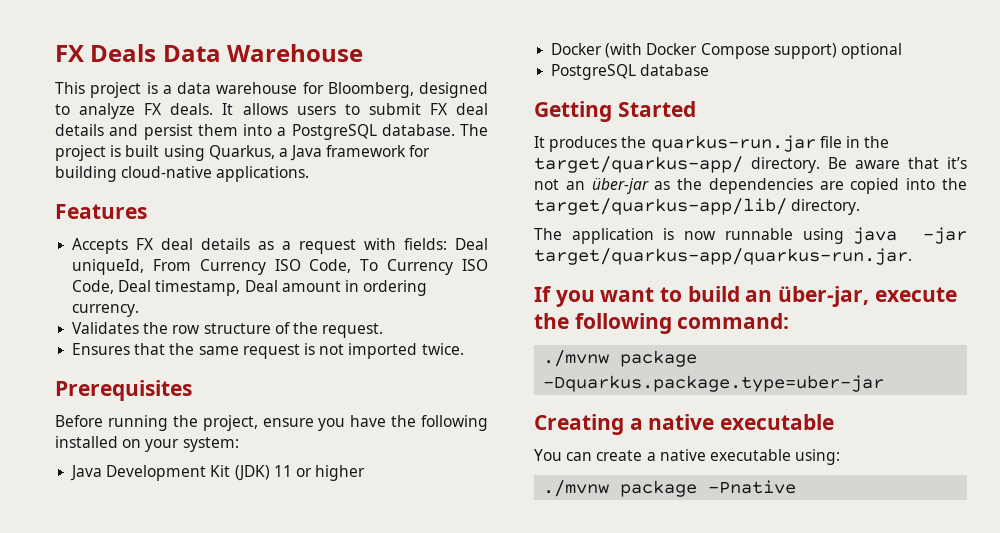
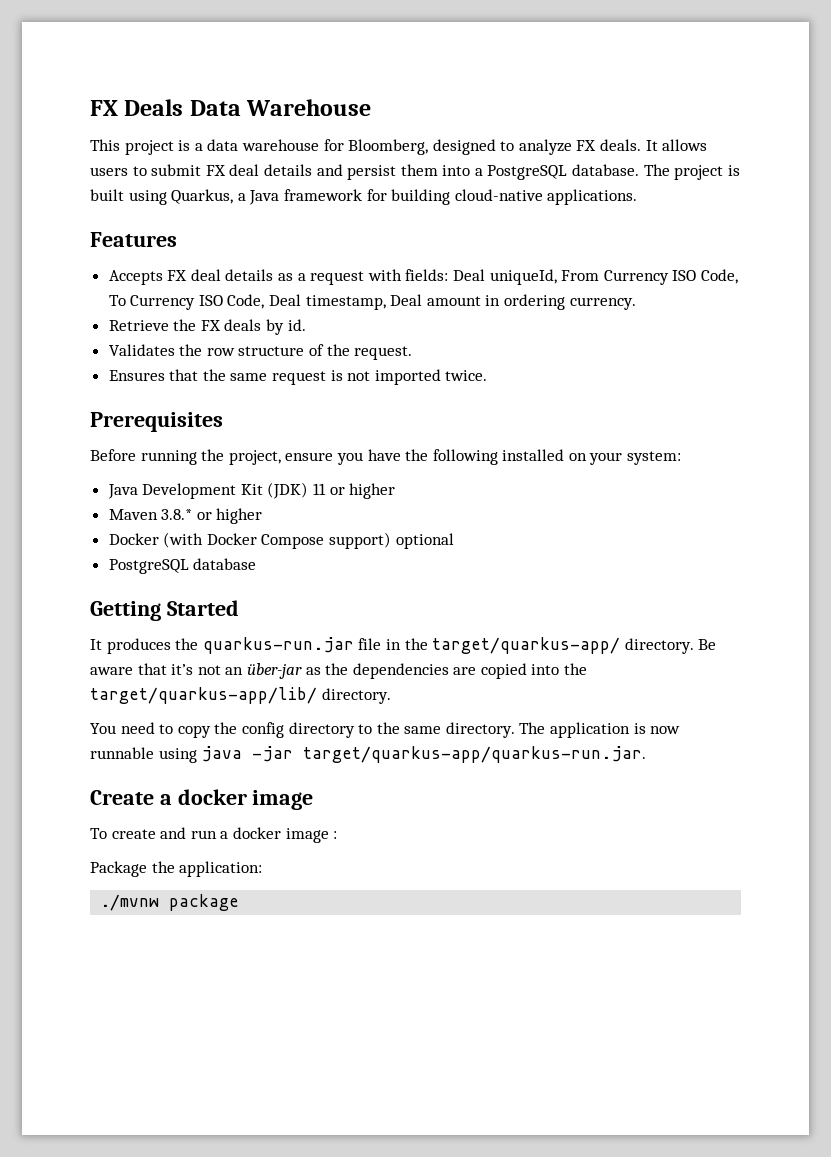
+ Retrieve the FX deals by id.
+ Maven 3.8.* or higher
+ You need to copy the config directory to the same directory.
- If you want to build an über-jar, execute the following command:
- ./mvnw package -Dquarkus.package.type=uber-jar
- Creating a native executable
- You can create a native executable using:
- ./mvnw package -Pnative
+ Create a docker image
+ To create and run a docker image :
+ Package the application:
+ ./mvnw package

